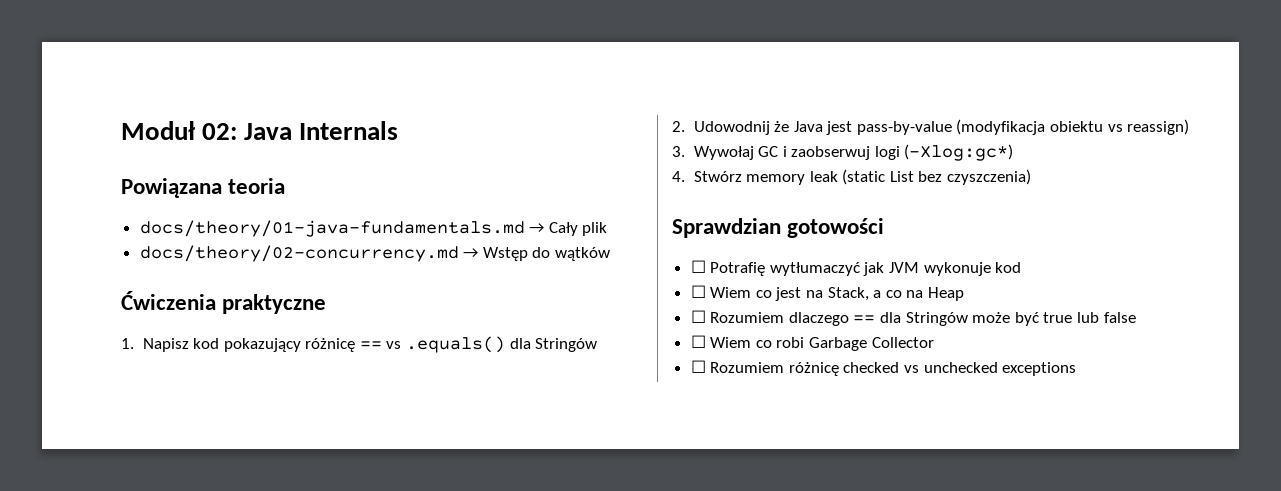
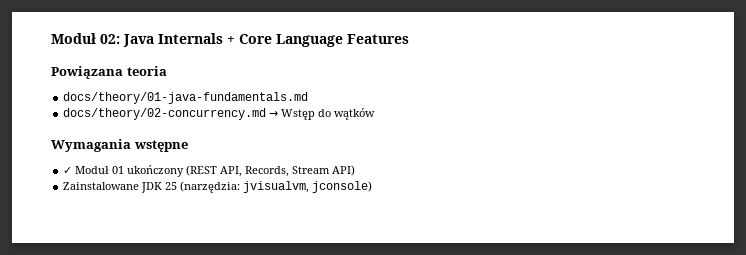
- Moduł 02: Java Internals
+ Moduł 02: Java Internals + Core Language Features
- docs/theory/01-java-fundamentals.md → Cały plik
+ docs/theory/01-java-fundamentals.md
- Ćwiczenia praktyczne
- 1. Napisz kod pokazujący różnicę == vs .equals() dla Stringów
- 2. Udowodnij że Java jest pass-by-value (modyfikacja obiektu vs reassign)
- 3. Wywołaj GC i zaobserwuj logi (-Xlog:gc*)
- 4. Stwórz memory leak (static List bez czyszczenia)
- Sprawdzian gotowości
- ☐ Potrafię wytłumaczyć jak JVM wykonuje kod
- ☐ Wiem co jest na Stack, a co na Heap
- ☐ Rozumiem dlaczego == dla Stringów może być true lub false
- ☐ Wiem co robi Garbage Collector
- ☐ Rozumiem różnicę checked vs unchecked exceptions
+ Wymagania wstępne
+ ✓ Moduł 01 ukończony (REST API, Records, Stream API)
+ Zainstalowane JDK 25 (narzędzia: jvisualvm, jconsole)

